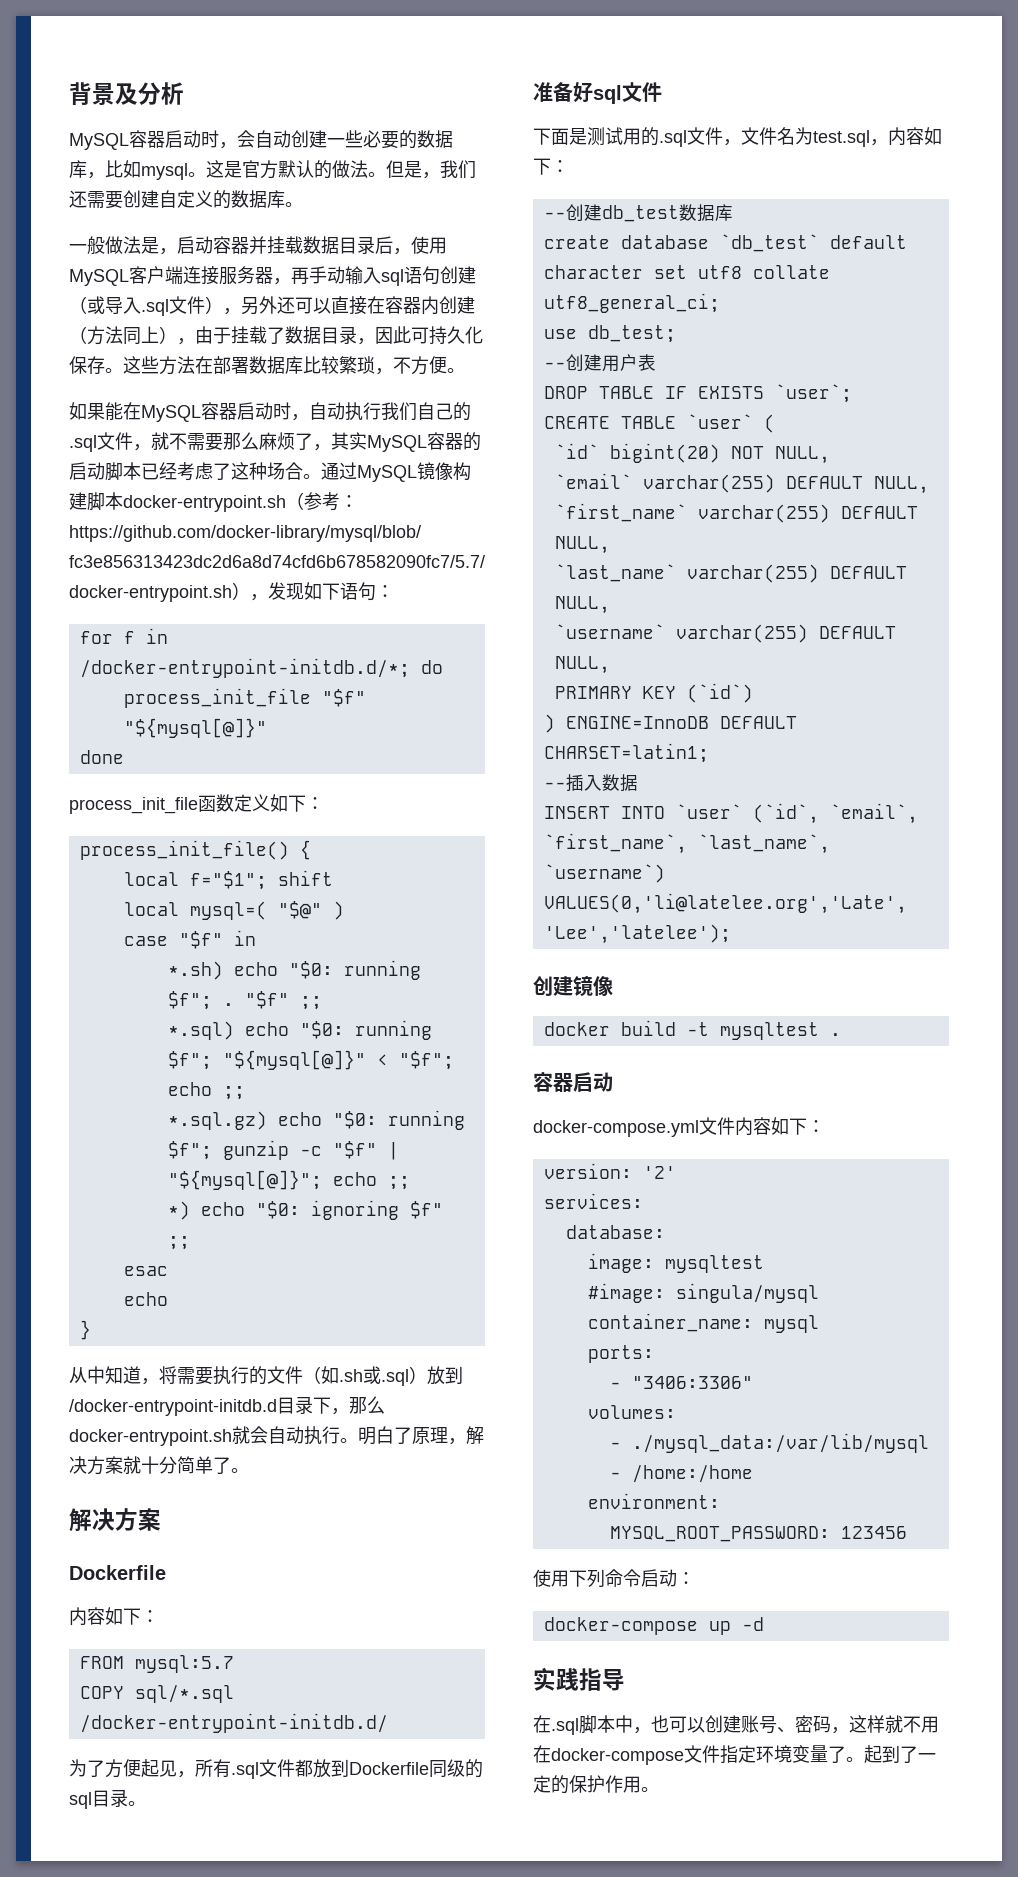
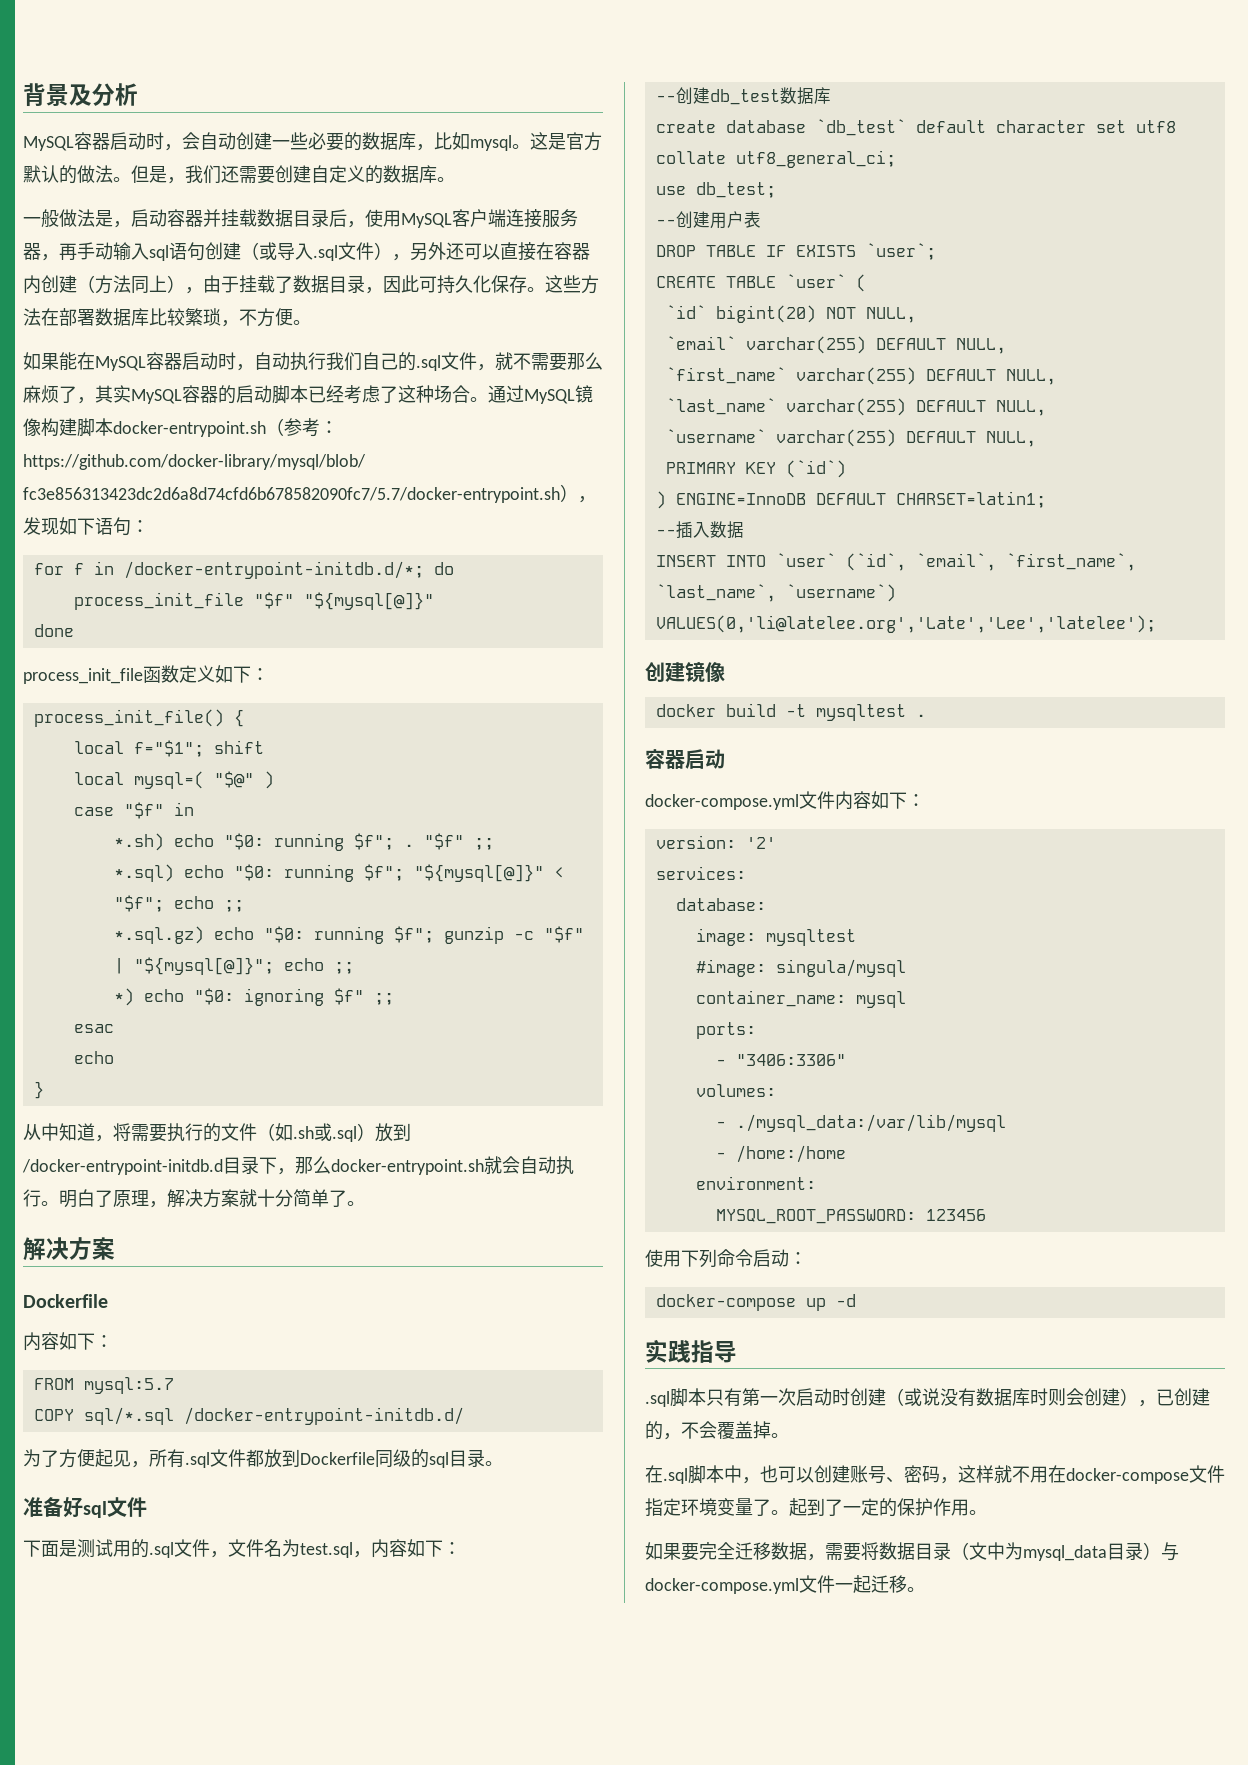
+ .sql脚本只有第一次启动时创建（或说没有数据库时则会创建），已创建的，不会覆盖掉。
+ 如果要完全迁移数据，需要将数据目录（文中为mysql_data目录）与docker-compose.yml文件一起迁移。

